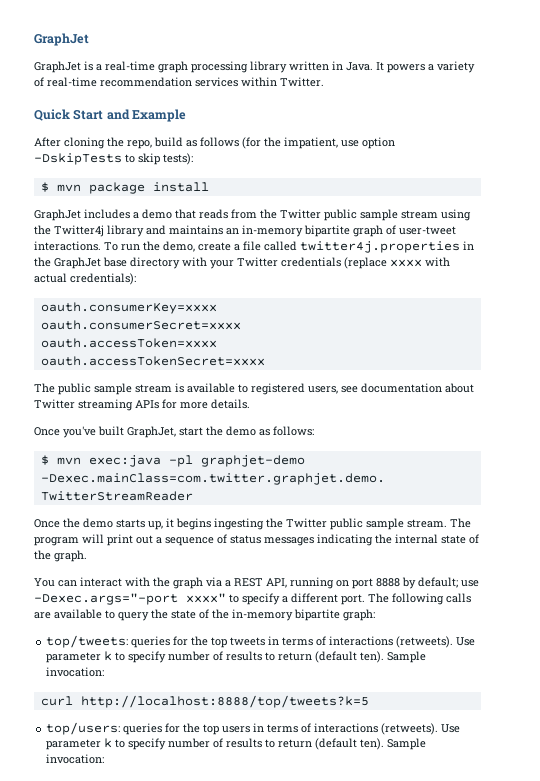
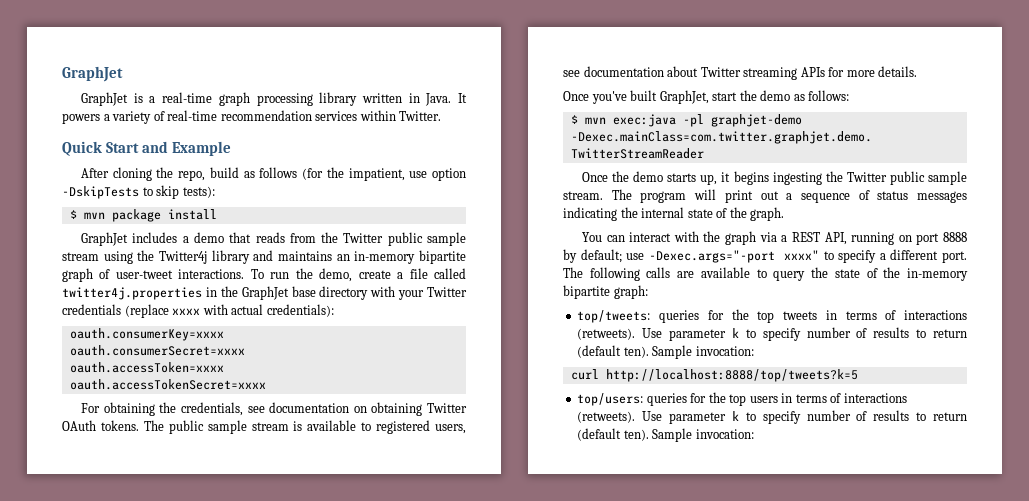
+ For obtaining the credentials, see documentation on obtaining Twitter OAuth tokens.

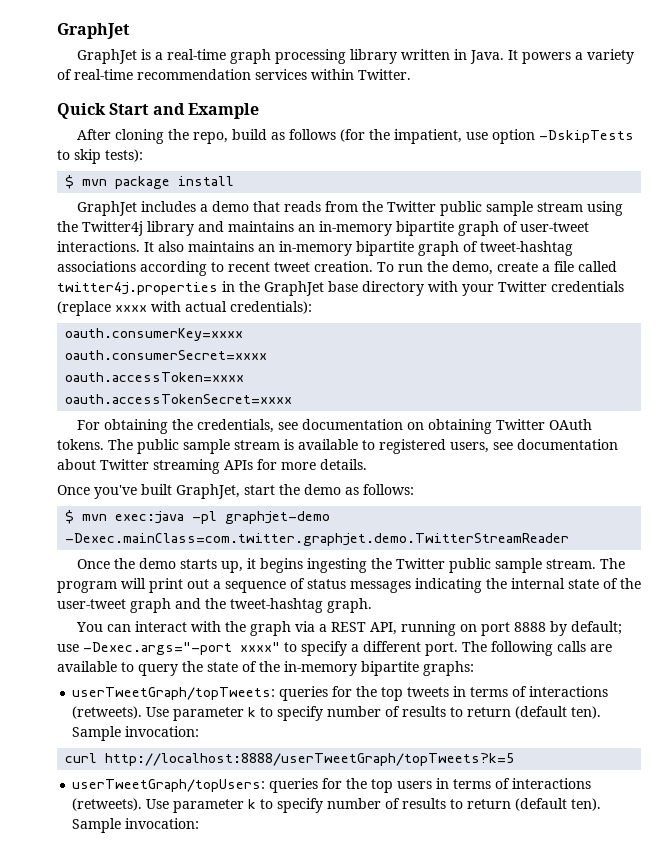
+ It also maintains an in-memory bipartite graph of tweet-hashtag associations according to recent tweet creation.
- The program will print out a sequence of status messages indicating the internal state of the graph.
+ The program will print out a sequence of status messages indicating the internal state of the user-tweet graph and the tweet-hashtag graph.
- The following calls are available to query the state of the in-memory bipartite graph:
- top/tweets: queries for the top tweets in terms of interactions (retweets).
+ The following calls are available to query the state of the in-memory bipartite graphs:
+ userTweetGraph/topTweets: queries for the top tweets in terms of interactions (retweets).
- curl http://localhost:8888/top/tweets?k=5
- top/users: queries for the top users in terms of interactions (retweets).
+ curl http://localhost:8888/userTweetGraph/topTweets?k=5
+ userTweetGraph/topUsers: queries for the top users in terms of interactions (retweets).

